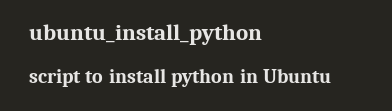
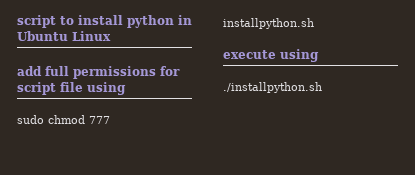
- ubuntu_install_python
- script to install python in Ubuntu
+ script to install python in Ubuntu Linux
+ add full permissions for script file using
+ sudo chmod 777 installpython.sh
+ execute using
+ ./installpython.sh

